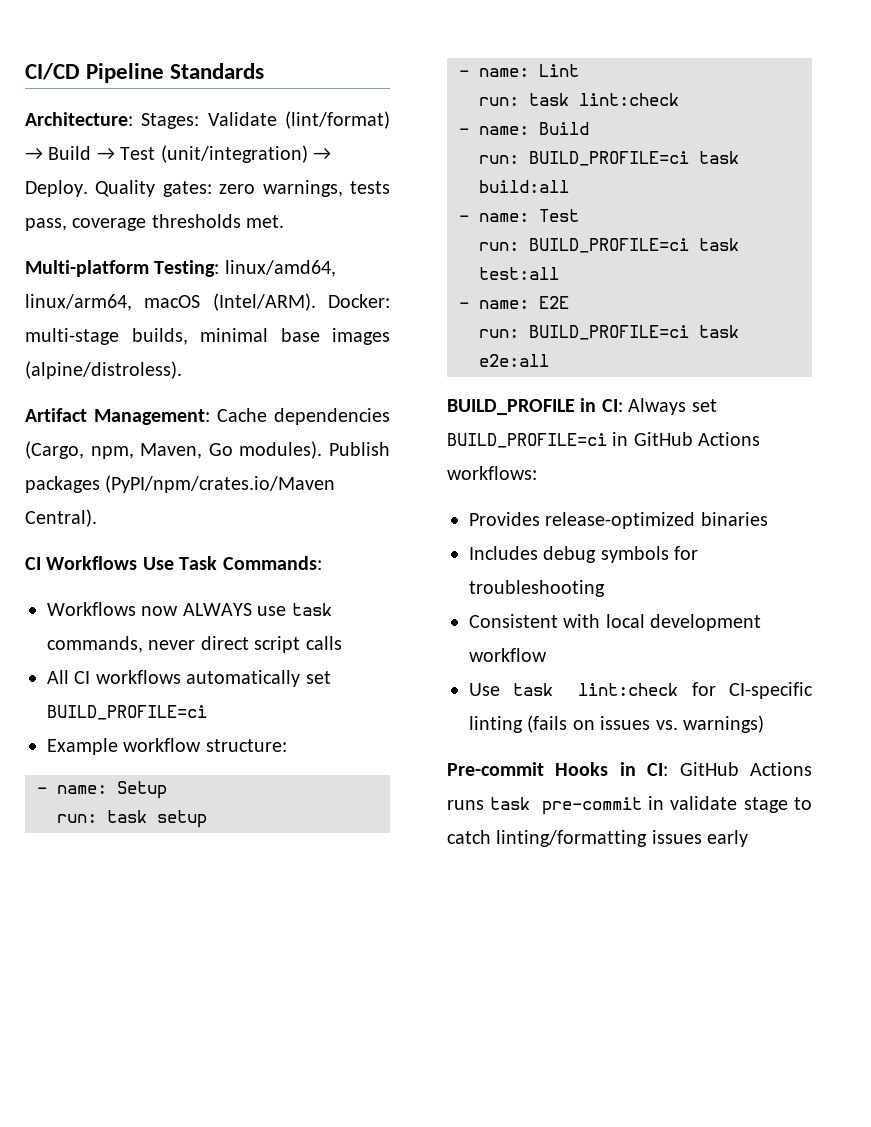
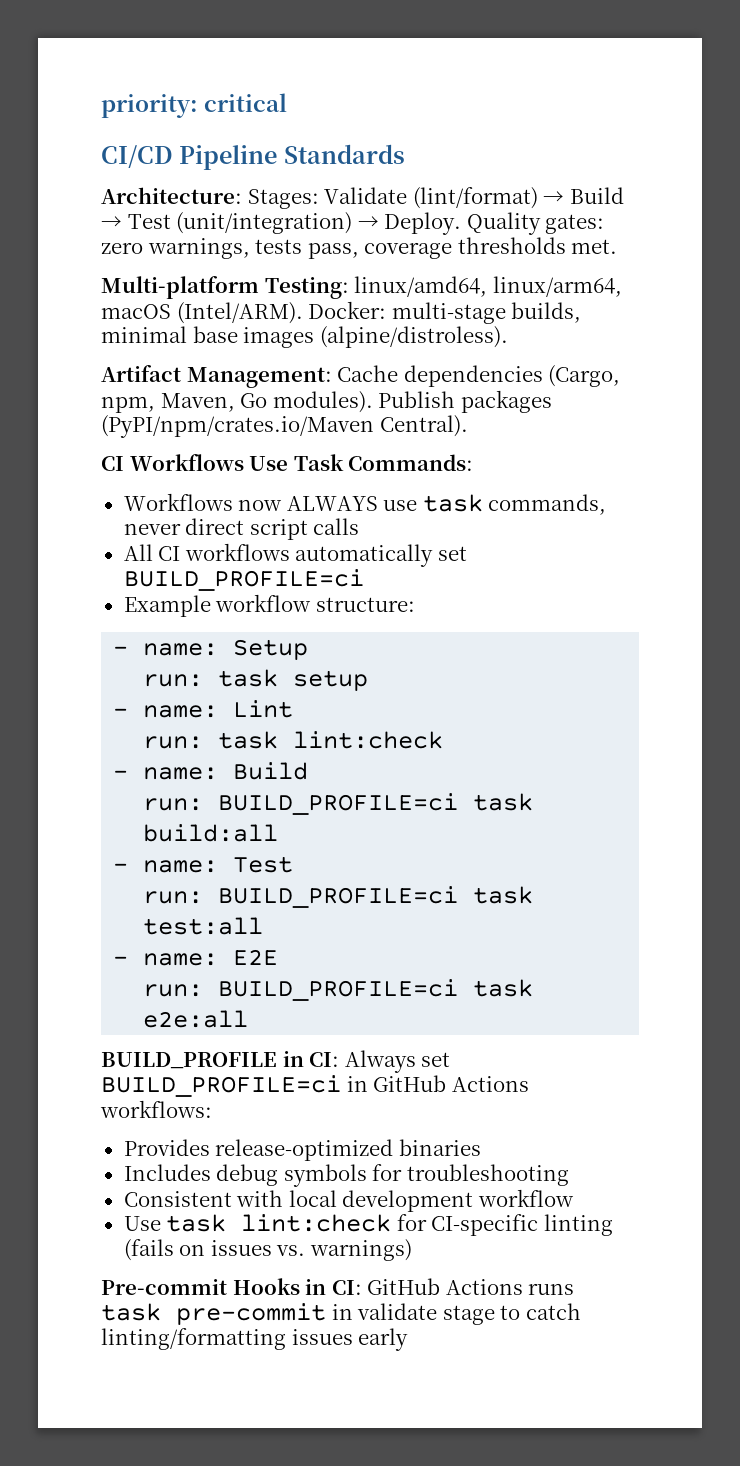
+ priority: critical

